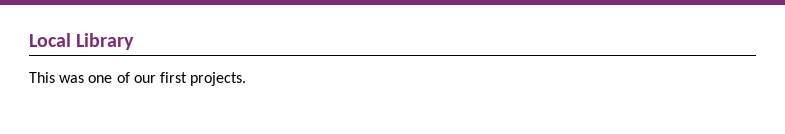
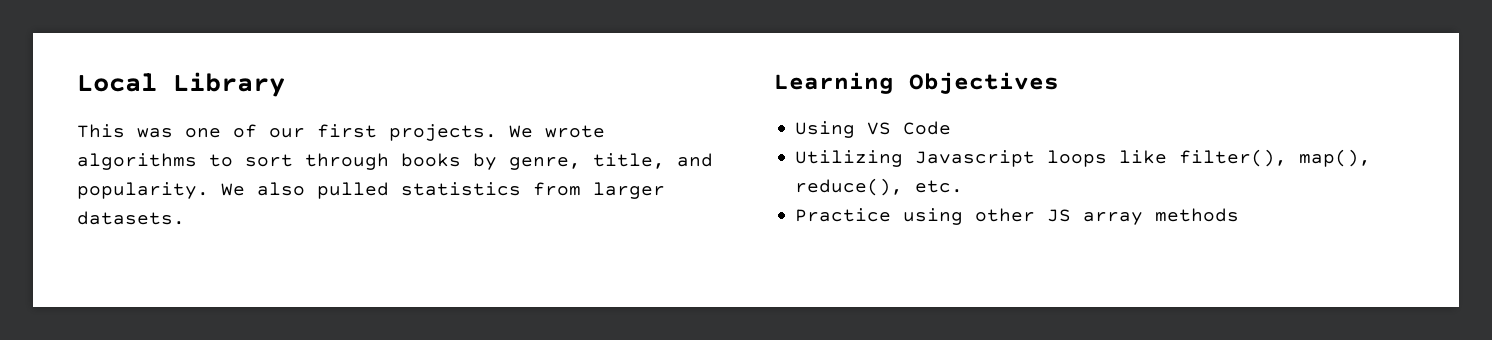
+ We wrote algorithms to sort through books by genre, title, and popularity. We also pulled statistics from larger datasets.
+ Learning Objectives
+ Using VS Code
+ Utilizing Javascript loops like filter(), map(), reduce(), etc.
+ Practice using other JS array methods

